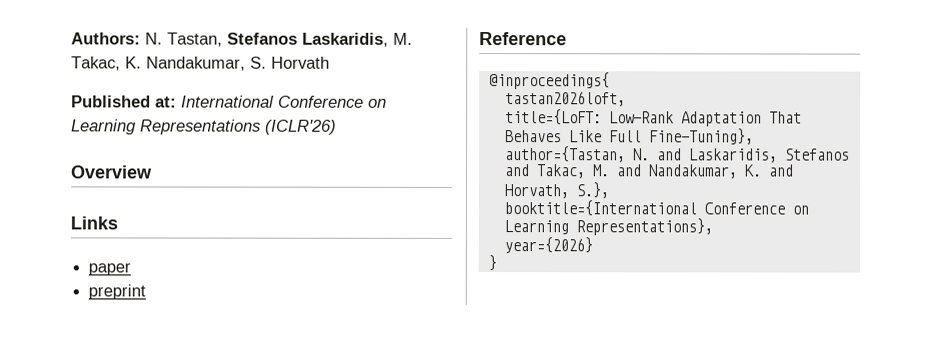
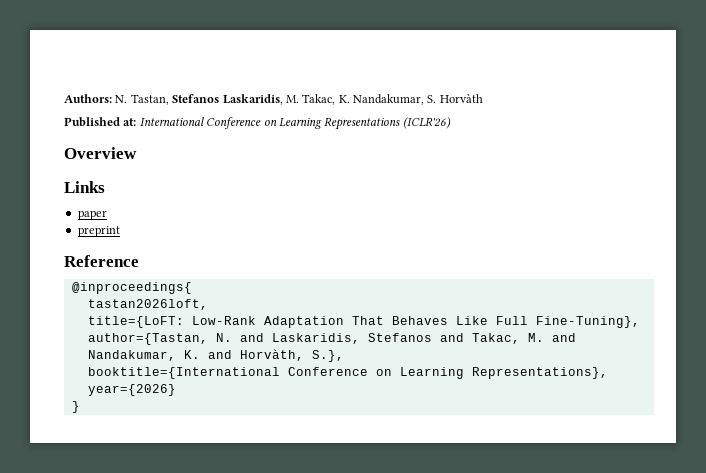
- Authors: N. Tastan, Stefanos Laskaridis, M. Takac, K. Nandakumar, S. Horvath
+ Authors: N. Tastan, Stefanos Laskaridis, M. Takac, K. Nandakumar, S. Horvàth
- author={Tastan, N. and Laskaridis, Stefanos and Takac, M. and Nandakumar, K. and Horvath, S.},
+ author={Tastan, N. and Laskaridis, Stefanos and Takac, M. and Nandakumar, K. and Horvàth, S.},

